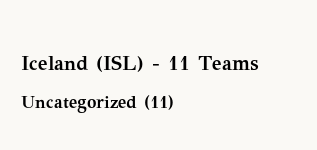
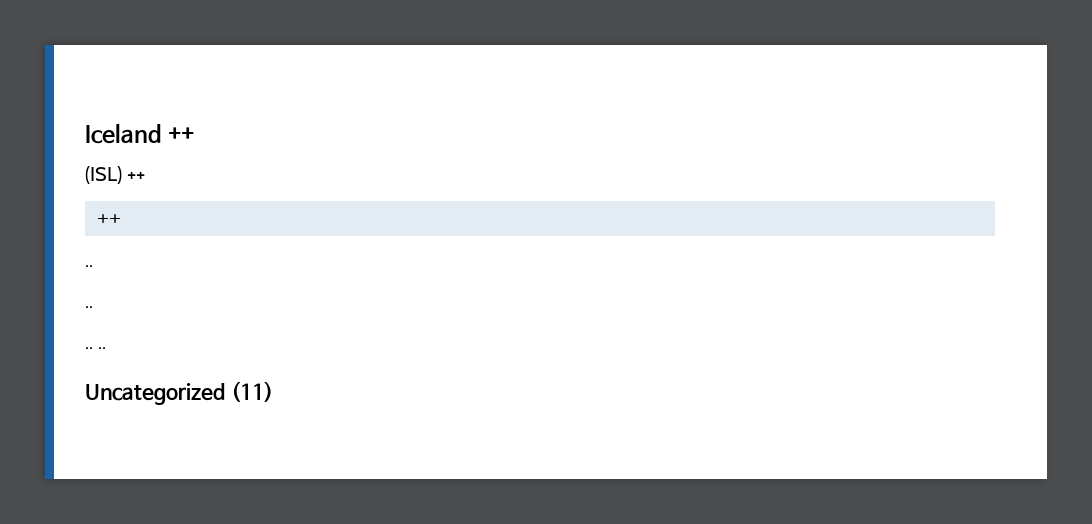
- Iceland (ISL) - 11 Teams
+ Iceland ++
+ (ISL) ++
+ ++
+ ..
+ ..
+ .. ..

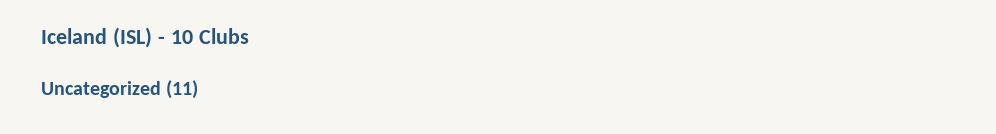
- Iceland ++
- (ISL) ++
- ++
- ..
- ..
- .. ..
+ Iceland (ISL) - 10 Clubs

